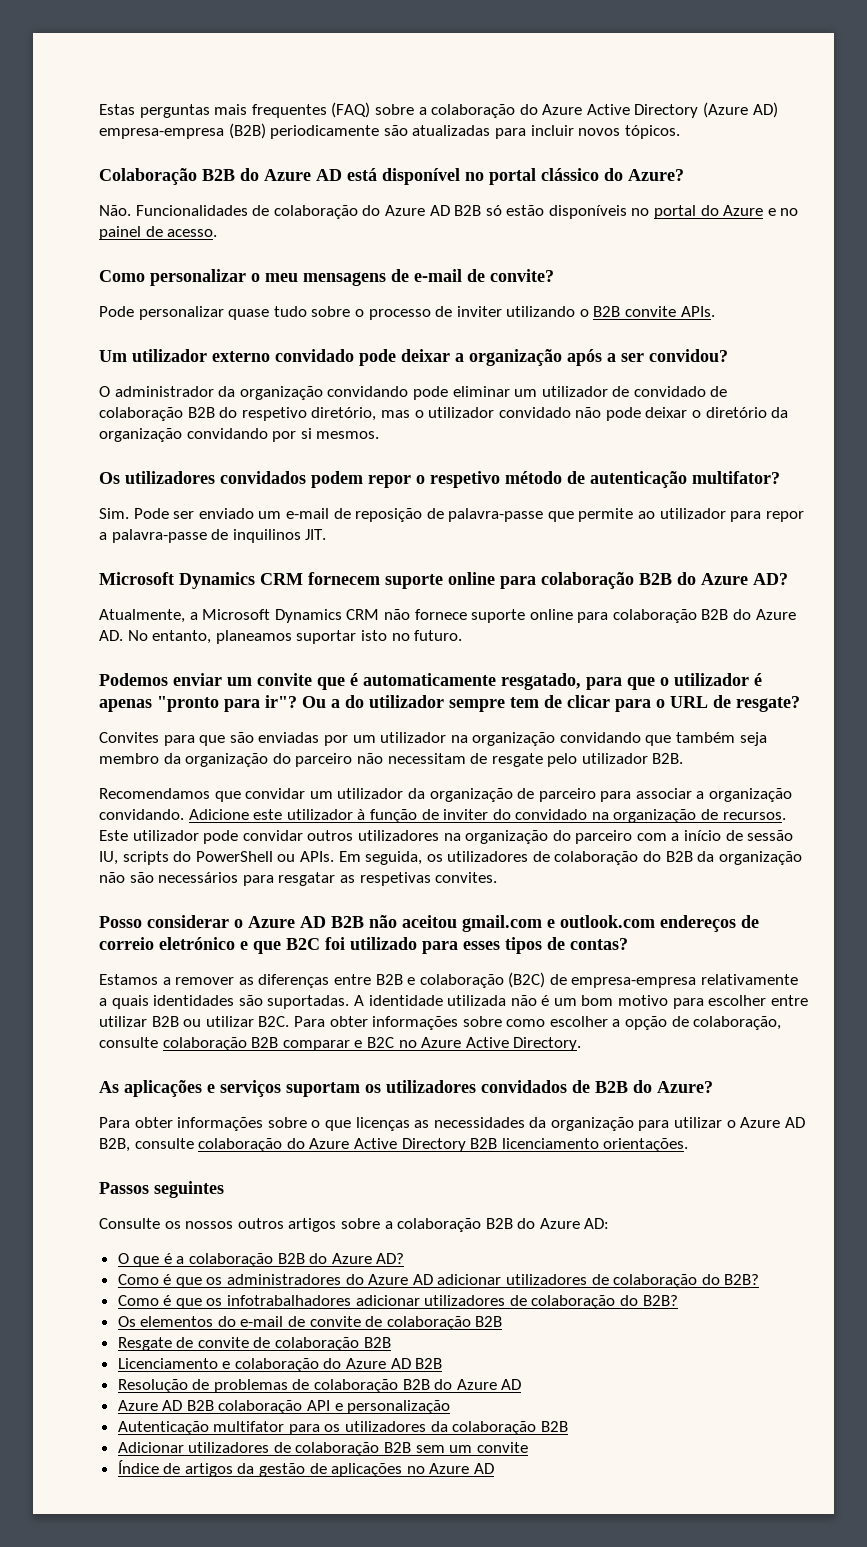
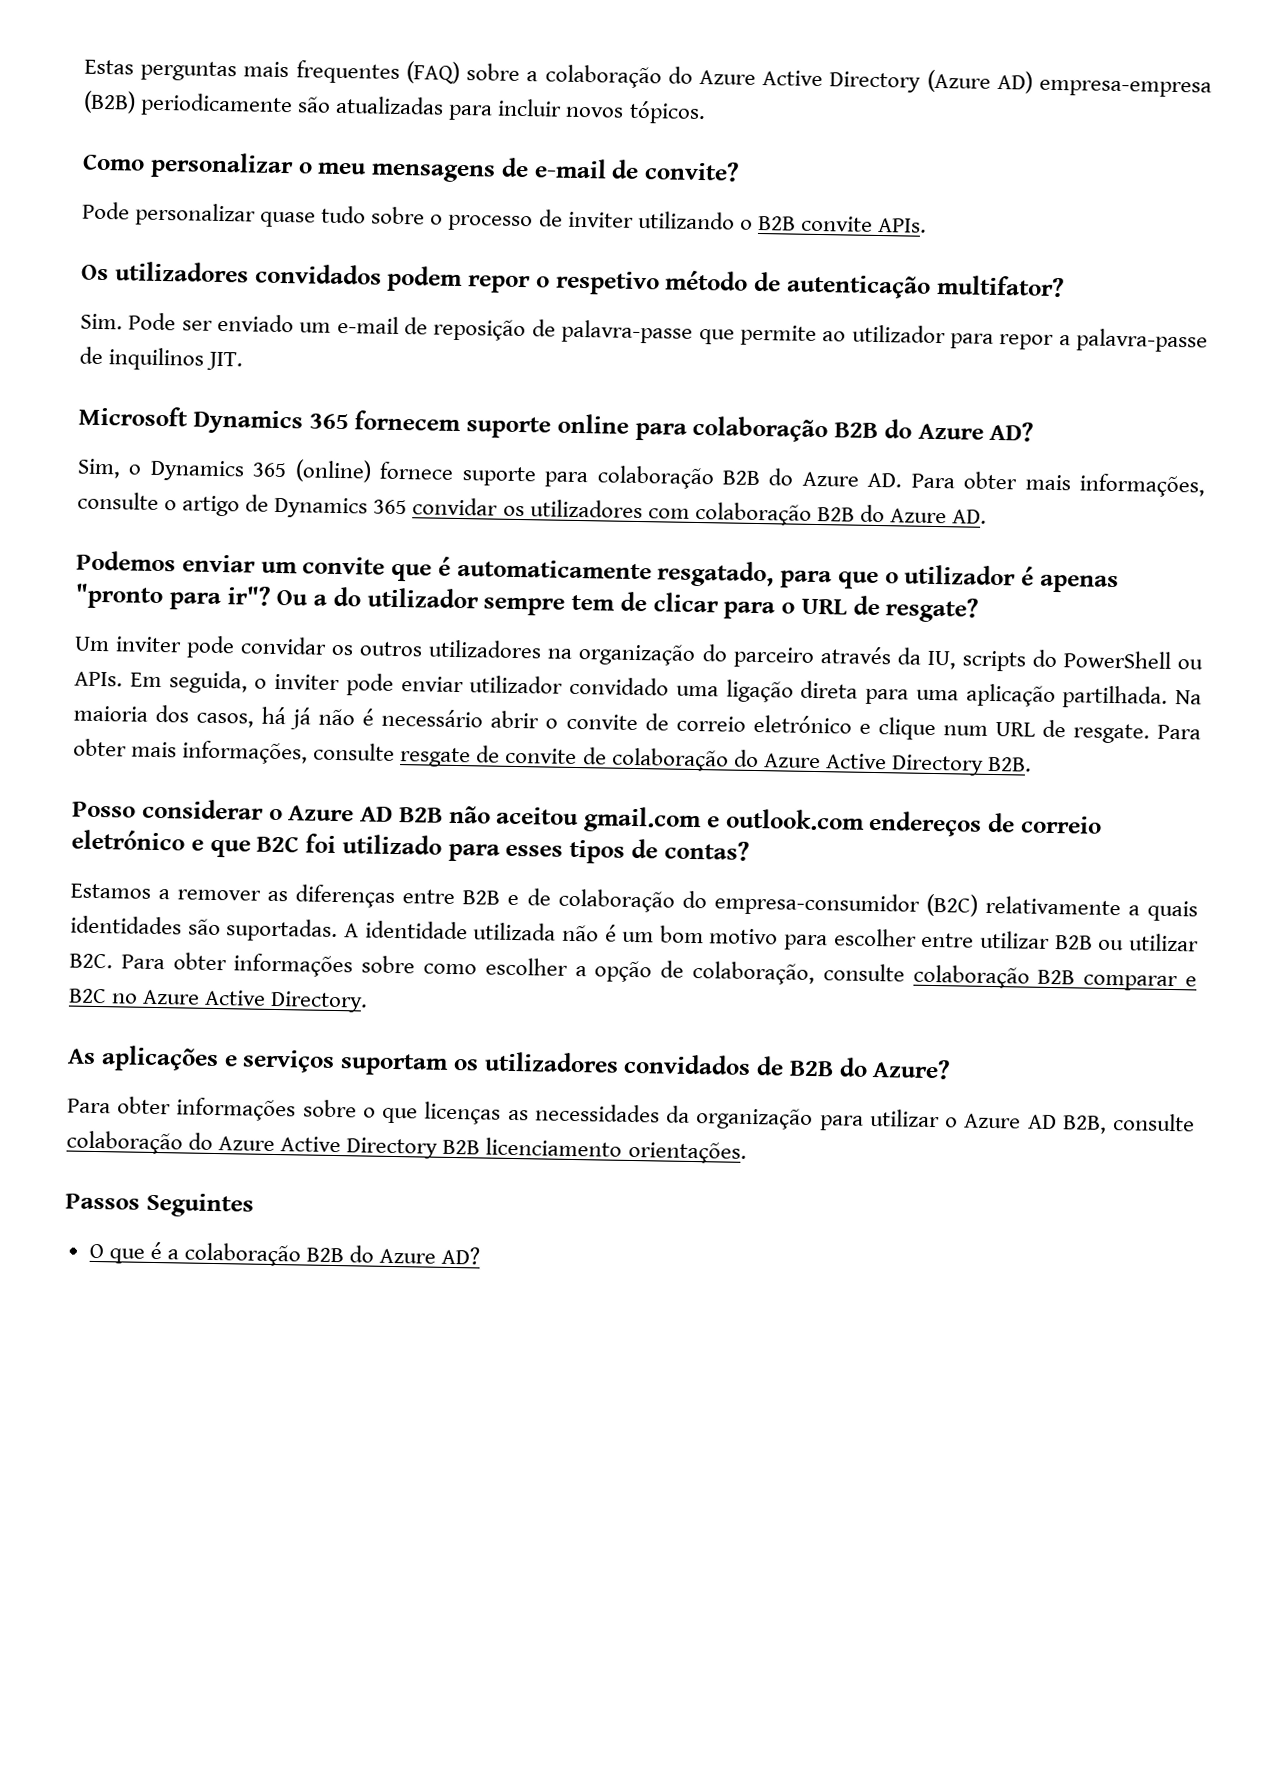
- Colaboração B2B do Azure AD está disponível no portal clássico do Azure?
- Não. Funcionalidades de colaboração do Azure AD B2B só estão disponíveis no portal do Azure e no painel de acesso.
- Um utilizador externo convidado pode deixar a organização após a ser convidou?
- O administrador da organização convidando pode eliminar um utilizador de convidado de colaboração B2B do respetivo diretório, mas o utilizador convidado não pode deixar o diretório da organização convidando por si mesmos.
- Microsoft Dynamics CRM fornecem suporte online para colaboração B2B do Azure AD?
+ Microsoft Dynamics 365 fornecem suporte online para colaboração B2B do Azure AD?
- Atualmente, a Microsoft Dynamics CRM não fornece suporte online para colaboração B2B do Azure AD. No entanto, planeamos suportar isto no futuro.
+ Sim, o Dynamics 365 (online) fornece suporte para colaboração B2B do Azure AD. Para obter mais informações, consulte o artigo de Dynamics 365 convidar os utilizadores com colaboração B2B do Azure AD.
- Convites para que são enviadas por um utilizador na organização convidando que também seja membro da organização do parceiro não necessitam de resgate pelo utilizador B2B.
- Recomendamos que convidar um utilizador da organização de parceiro para associar a organização convidando. Adicione este utilizador à função de inviter do convidado na organização de recursos. Este utilizador pode convidar outros utilizadores na organização do parceiro com a início de sessão IU, scripts do PowerShell ou APIs.
+ Um inviter pode convidar os outros utilizadores na organização do parceiro através da IU, scripts do PowerShell ou APIs.
- Em seguida, os utilizadores de colaboração do B2B da organização não são necessários para resgatar as respetivas convites.
+ Em seguida, o inviter pode enviar utilizador convidado uma ligação direta para uma aplicação partilhada. Na maioria dos casos, há já não é necessário abrir o convite de correio eletrónico e clique num URL de resgate. Para obter mais informações, consulte resgate de convite de colaboração do Azure Active Directory B2B.
- Estamos a remover as diferenças entre B2B e colaboração (B2C) de empresa-empresa relativamente a quais identidades são suportadas.
+ Estamos a remover as diferenças entre B2B e de colaboração do empresa-consumidor (B2C) relativamente a quais identidades são suportadas.
- Passos seguintes
- Consulte os nossos outros artigos sobre a colaboração B2B do Azure AD:
+ Passos Seguintes
- Como é que os administradores do Azure AD adicionar utilizadores de colaboração do B2B?
- Como é que os infotrabalhadores adicionar utilizadores de colaboração do B2B?
- Os elementos do e-mail de convite de colaboração B2B
- Resgate de convite de colaboração B2B
- Licenciamento e colaboração do Azure AD B2B
- Resolução de problemas de colaboração B2B do Azure AD
- Azure AD B2B colaboração API e personalização
- Autenticação multifator para os utilizadores da colaboração B2B
- Adicionar utilizadores de colaboração B2B sem um convite
- Índice de artigos da gestão de aplicações no Azure AD

